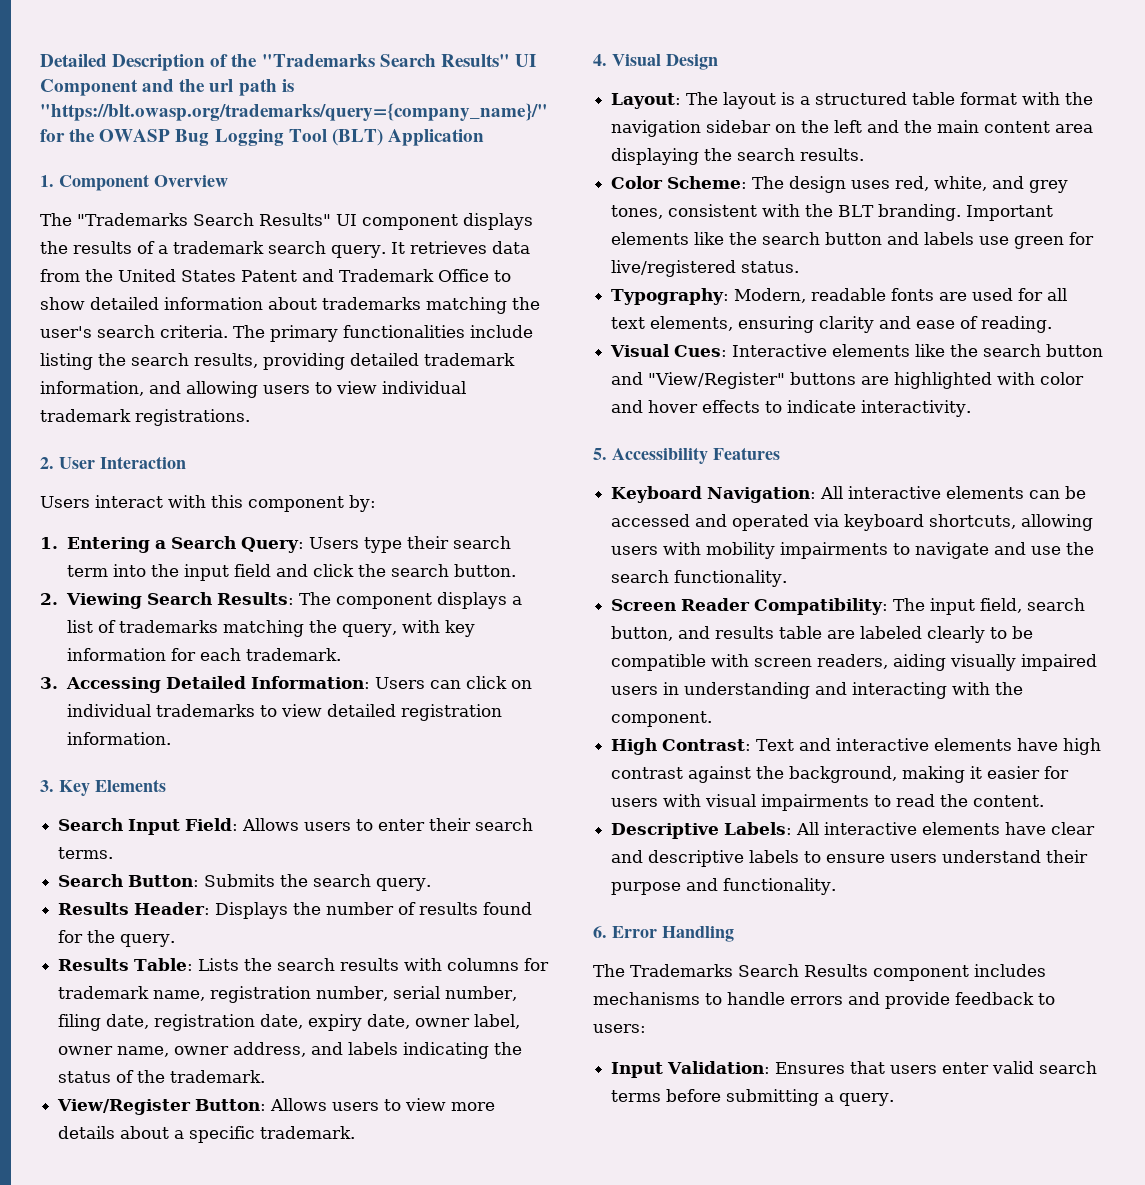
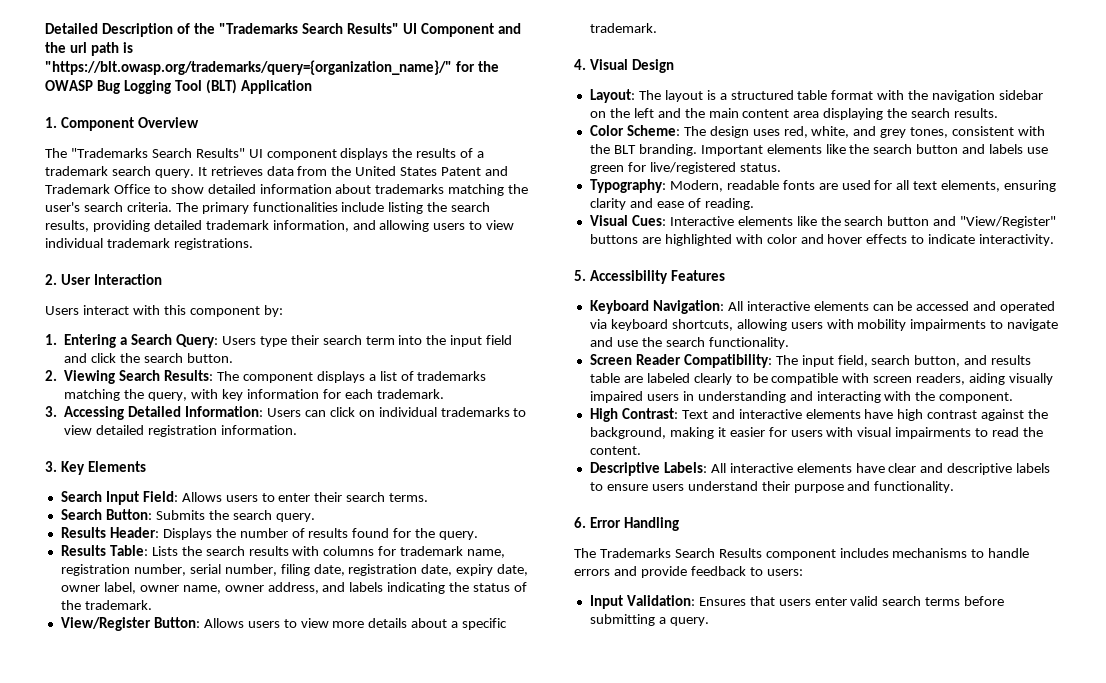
- Detailed Description of the "Trademarks Search Results" UI Component and the url path is "https://blt.owasp.org/trademarks/query={company_name}/" for the OWASP Bug Logging Tool (BLT) Application
+ Detailed Description of the "Trademarks Search Results" UI Component and the url path is "https://blt.owasp.org/trademarks/query={organization_name}/" for the OWASP Bug Logging Tool (BLT) Application

